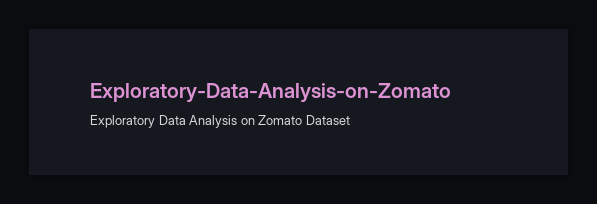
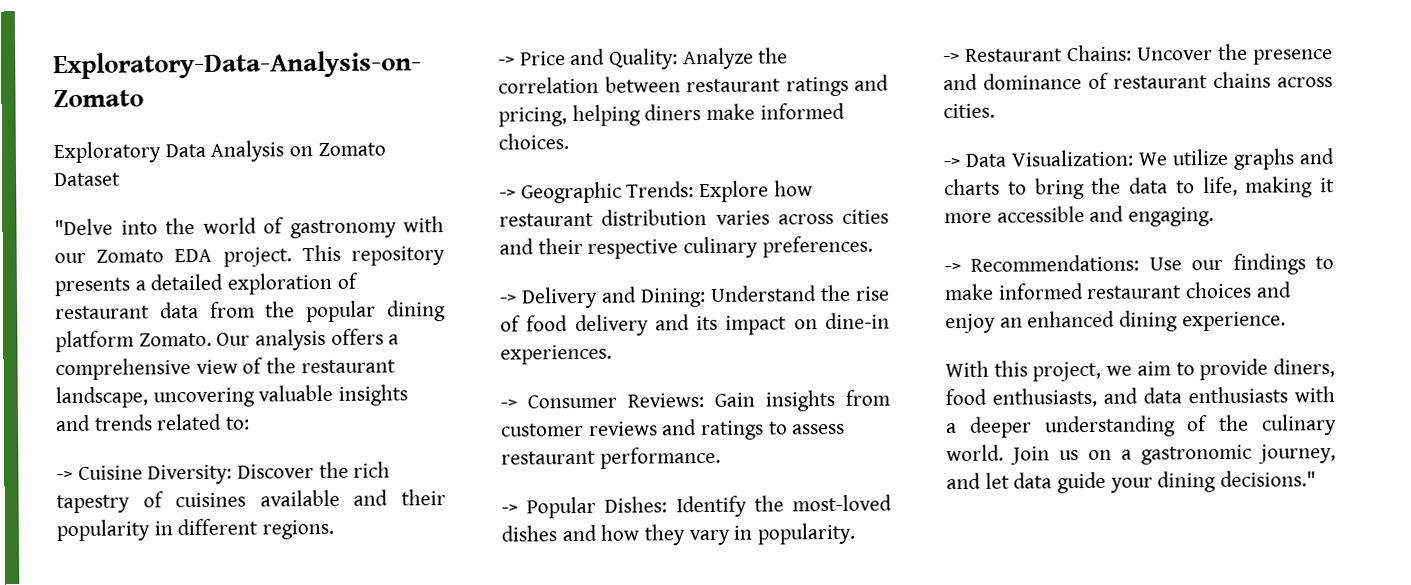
+ "Delve into the world of gastronomy with our Zomato EDA project. This repository presents a detailed exploration of restaurant data from the popular dining platform Zomato. Our analysis offers a comprehensive view of the restaurant landscape, uncovering valuable insights and trends related to:
+ -> Cuisine Diversity: Discover the rich tapestry of cuisines available and their popularity in different regions.
+ -> Price and Quality: Analyze the correlation between restaurant ratings and pricing, helping diners make informed choices.
+ -> Geographic Trends: Explore how restaurant distribution varies across cities and their respective culinary preferences.
+ -> Delivery and Dining: Understand the rise of food delivery and its impact on dine-in experiences.
+ -> Consumer Reviews: Gain insights from customer reviews and ratings to assess restaurant performance.
+ -> Popular Dishes: Identify the most-loved dishes and how they vary in popularity.
+ -> Restaurant Chains: Uncover the presence and dominance of restaurant chains across cities.
+ -> Data Visualization: We utilize graphs and charts to bring the data to life, making it more accessible and engaging.
+ -> Recommendations: Use our findings to make informed restaurant choices and enjoy an enhanced dining experience.
+ With this project, we aim to provide diners, food enthusiasts, and data enthusiasts with a deeper understanding of the culinary world. Join us on a gastronomic journey, and let data guide your dining decisions."

